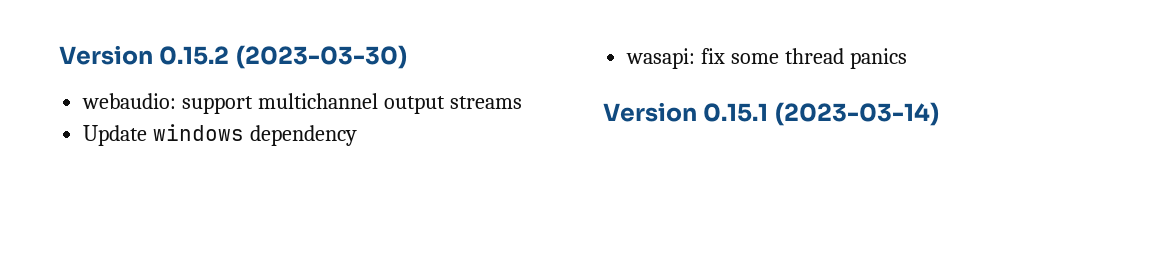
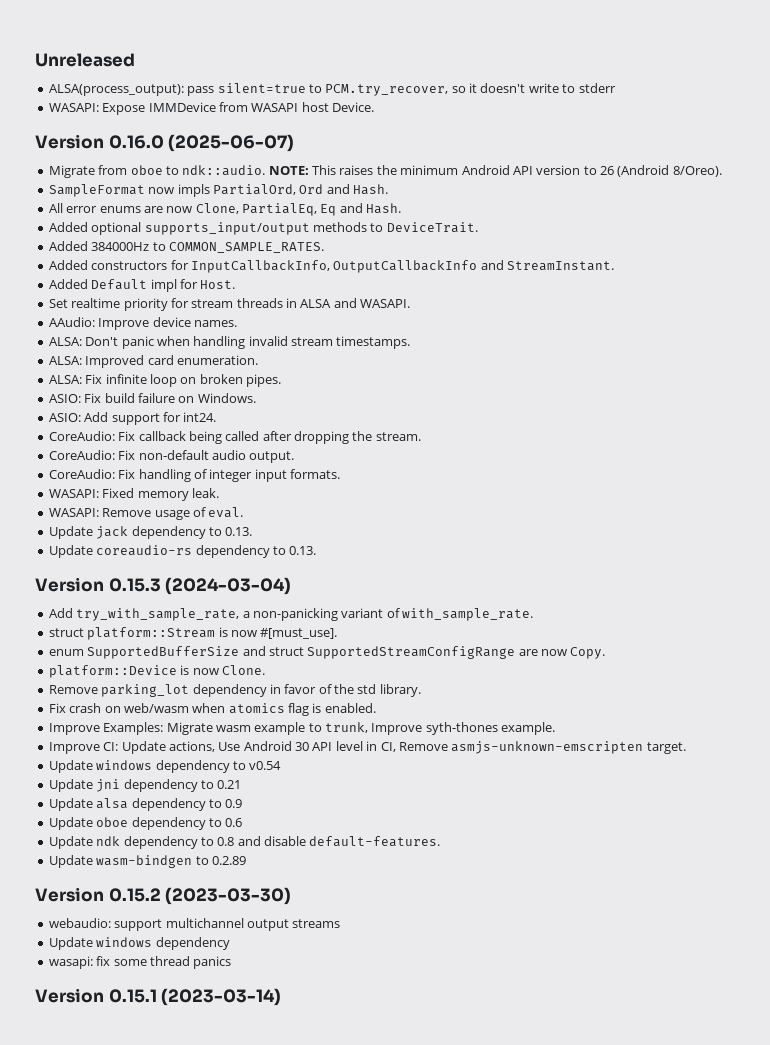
+ Unreleased
+ ALSA(process_output): pass silent=true to PCM.try_recover, so it doesn't write to stderr
+ WASAPI: Expose IMMDevice from WASAPI host Device.
+ Version 0.16.0 (2025-06-07)
+ Migrate from oboe to ndk::audio. NOTE: This raises the minimum Android API version to 26 (Android 8/Oreo).
+ SampleFormat now impls PartialOrd, Ord and Hash.
+ All error enums are now Clone, PartialEq, Eq and Hash.
+ Added optional supports_input/output methods to DeviceTrait.
+ Added 384000Hz to COMMON_SAMPLE_RATES.
+ Added constructors for InputCallbackInfo, OutputCallbackInfo and StreamInstant.
+ Added Default impl for Host.
+ Set realtime priority for stream threads in ALSA and WASAPI.
+ AAudio: Improve device names.
+ ALSA: Don't panic when handling invalid stream timestamps.
+ ALSA: Improved card enumeration.
+ ALSA: Fix infinite loop on broken pipes.
+ ASIO: Fix build failure on Windows.
+ ASIO: Add support for int24.
+ CoreAudio: Fix callback being called after dropping the stream.
+ CoreAudio: Fix non-default audio output.
+ CoreAudio: Fix handling of integer input formats.
+ WASAPI: Fixed memory leak.
+ WASAPI: Remove usage of eval.
+ Update jack dependency to 0.13.
+ Update coreaudio-rs dependency to 0.13.
+ Version 0.15.3 (2024-03-04)
+ Add try_with_sample_rate, a non-panicking variant of with_sample_rate.
+ struct platform::Stream is now #[must_use].
+ enum SupportedBufferSize and struct SupportedStreamConfigRange are now Copy.
+ platform::Device is now Clone.
+ Remove parking_lot dependency in favor of the std library.
+ Fix crash on web/wasm when atomics flag is enabled.
+ Improve Examples: Migrate wasm example to trunk, Improve syth-thones example.
+ Improve CI: Update actions, Use Android 30 API level in CI, Remove asmjs-unknown-emscripten target.
+ Update windows dependency to v0.54
+ Update jni dependency to 0.21
+ Update alsa dependency to 0.9
+ Update oboe dependency to 0.6
+ Update ndk dependency to 0.8 and disable default-features.
+ Update wasm-bindgen to 0.2.89

